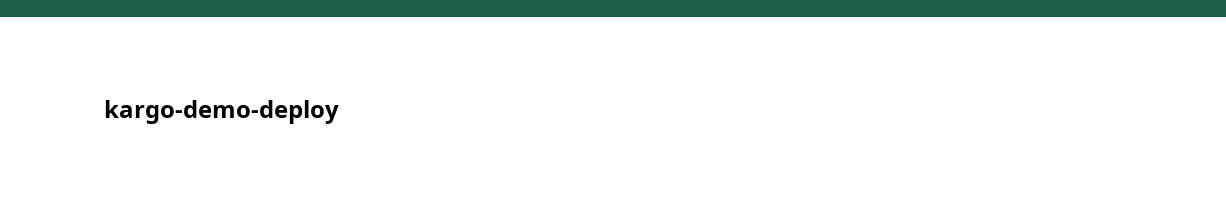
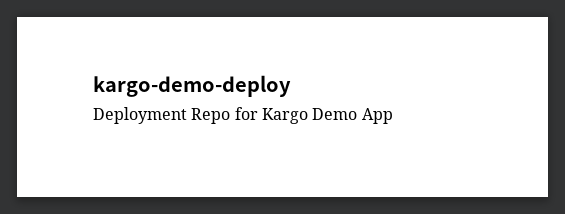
+ Deployment Repo for Kargo Demo App

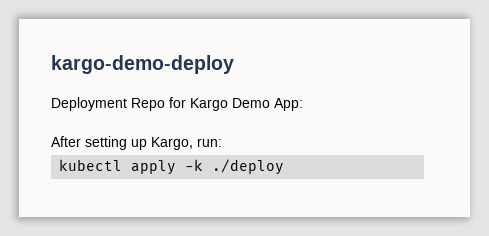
- Deployment Repo for Kargo Demo App
+ Deployment Repo for Kargo Demo App:
+ After setting up Kargo, run:
+ kubectl apply -k ./deploy

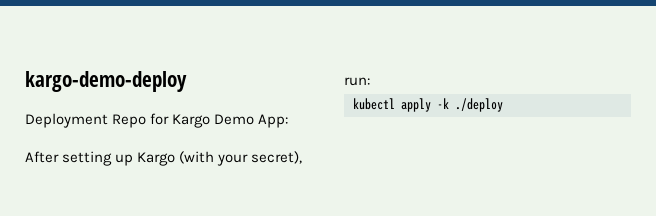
- After setting up Kargo, run:
+ After setting up Kargo (with your secret), run:

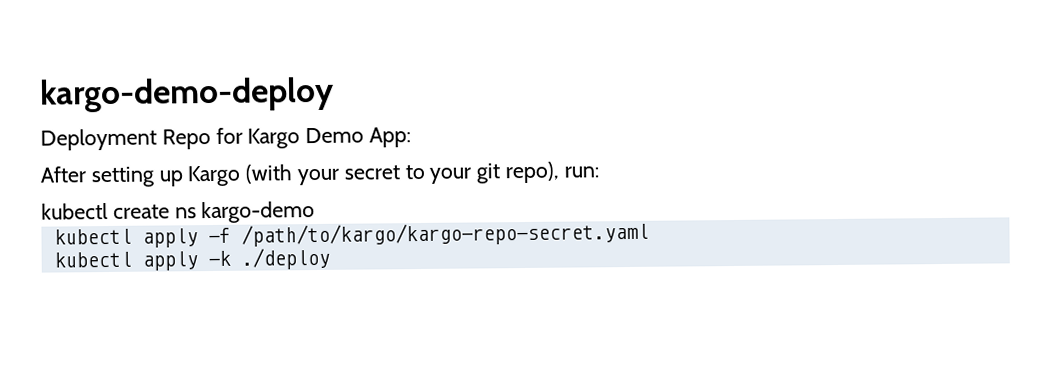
- After setting up Kargo (with your secret), run:
+ After setting up Kargo (with your secret to your git repo), run:
+ kubectl create ns kargo-demo
+ kubectl apply -f /path/to/kargo/kargo-repo-secret.yaml

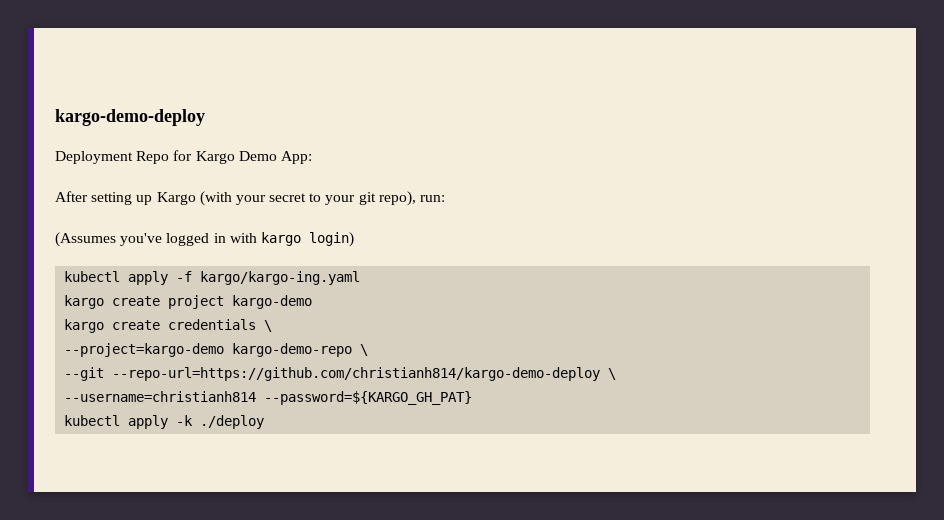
- kubectl create ns kargo-demo
- kubectl apply -f /path/to/kargo/kargo-repo-secret.yaml
+ (Assumes you've logged in with kargo login)
+ kubectl apply -f kargo/kargo-ing.yaml
+ kargo create project kargo-demo
+ kargo create credentials \
+ --project=kargo-demo kargo-demo-repo \
+ --git --repo-url=https://github.com/christianh814/kargo-demo-deploy \
+ --username=christianh814 --password=${KARGO_GH_PAT}

